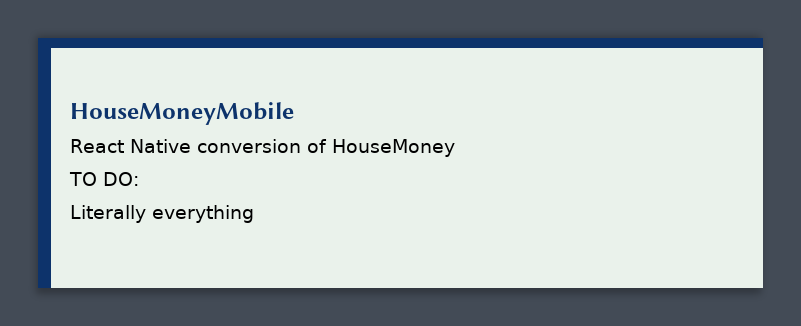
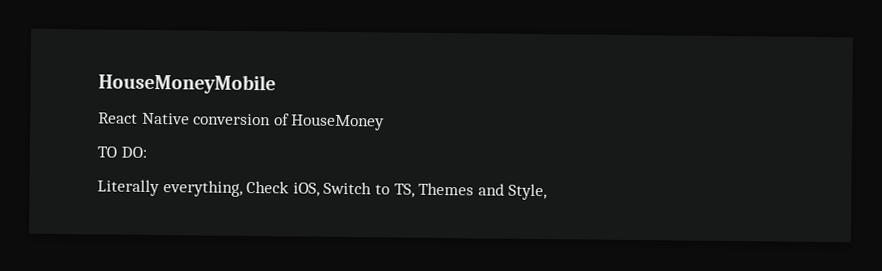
- Literally everything
+ Literally everything, Check iOS, Switch to TS, Themes and Style,

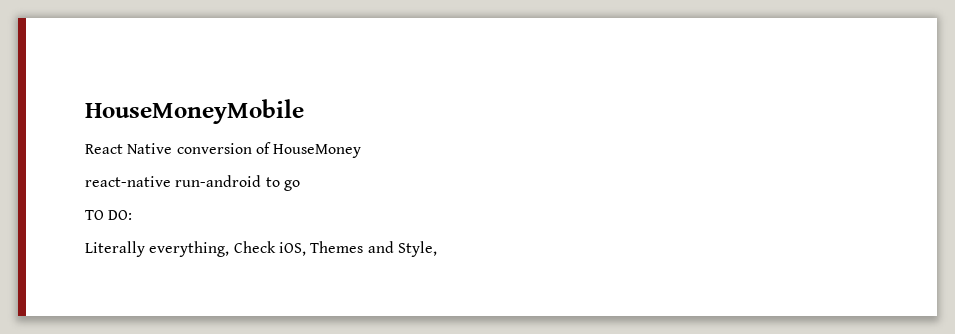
+ react-native run-android to go
- Literally everything, Check iOS, Switch to TS, Themes and Style,
+ Literally everything, Check iOS, Themes and Style,

